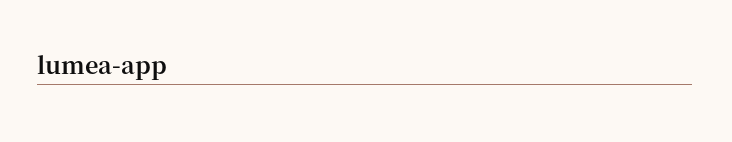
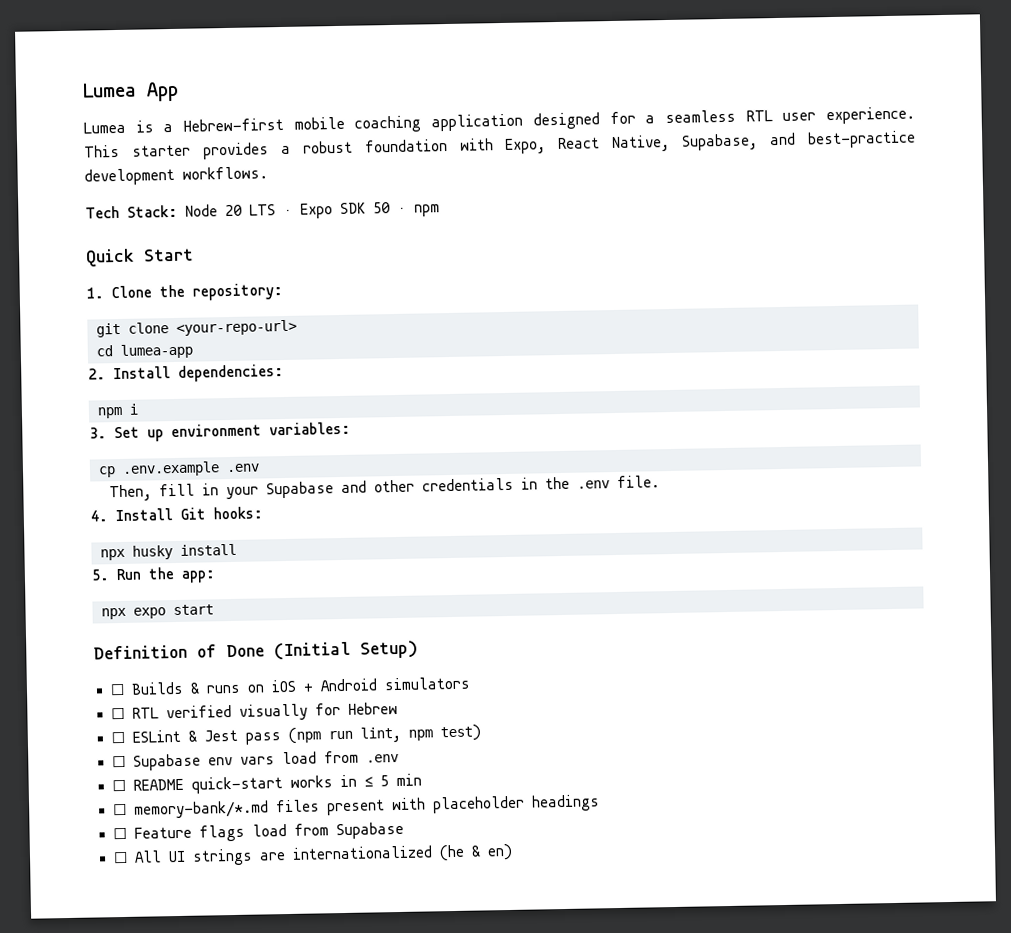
- lumea-app
+ Lumea App
+ Lumea is a Hebrew-first mobile coaching application designed for a seamless RTL user experience. This starter provides a robust foundation with Expo, React Native, Supabase, and best-practice development workflows.
+ Tech Stack: Node 20 LTS · Expo SDK 50 · npm
+ Quick Start
+ 1. Clone the repository:
+ git clone <your-repo-url>
+ cd lumea-app
+ 2. Install dependencies:
+ npm i
+ 3. Set up environment variables:
+ cp .env.example .env
+ Then, fill in your Supabase and other credentials in the .env file.
+ 4. Install Git hooks:
+ npx husky install
+ 5. Run the app:
+ npx expo start
+ Definition of Done (Initial Setup)
+ ☐ Builds & runs on iOS + Android simulators
+ ☐ RTL verified visually for Hebrew
+ ☐ ESLint & Jest pass (npm run lint, npm test)
+ ☐ Supabase env vars load from .env
+ ☐ README quick-start works in ≤ 5 min
+ ☐ memory-bank/*.md files present with placeholder headings
+ ☐ Feature flags load from Supabase
+ ☐ All UI strings are internationalized (he & en)

